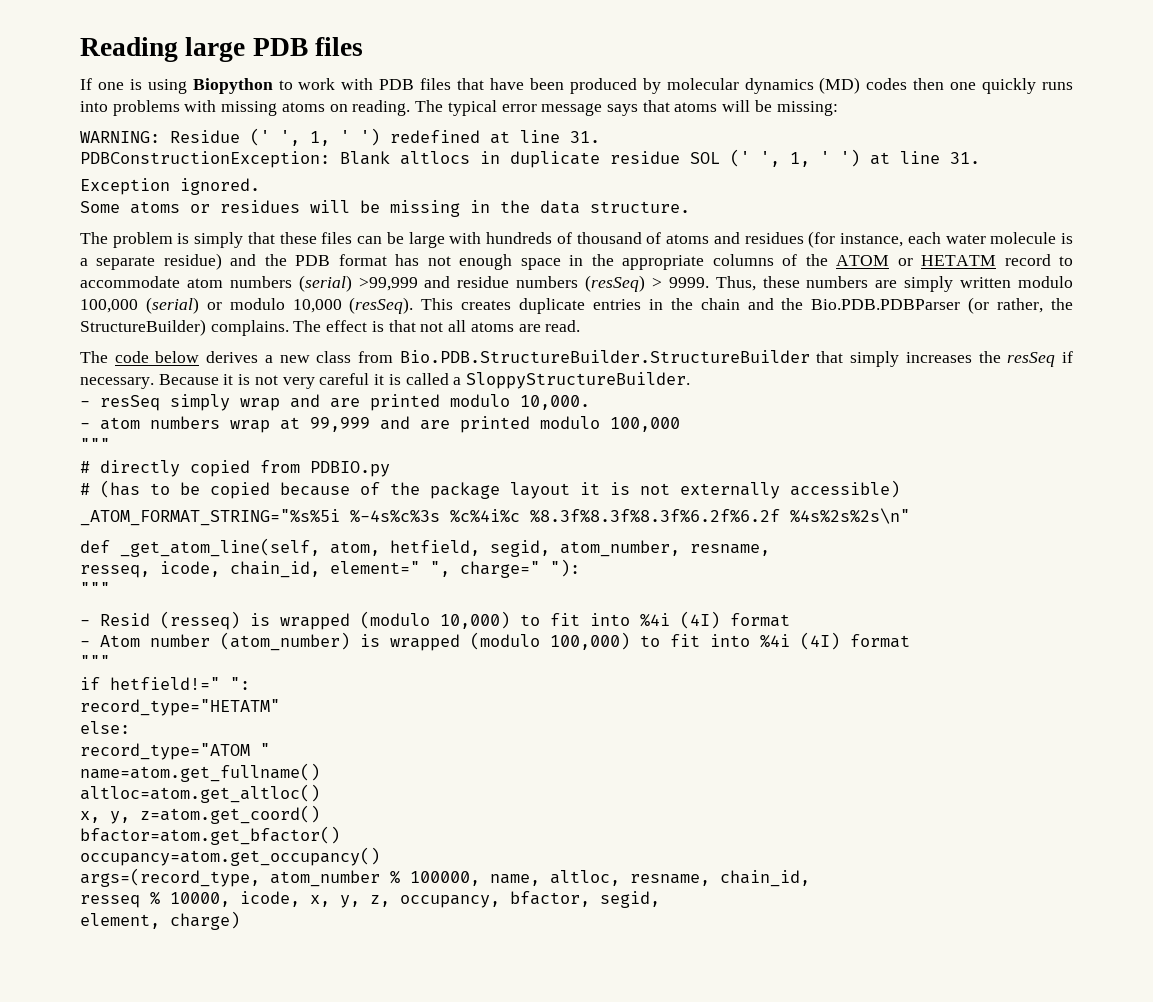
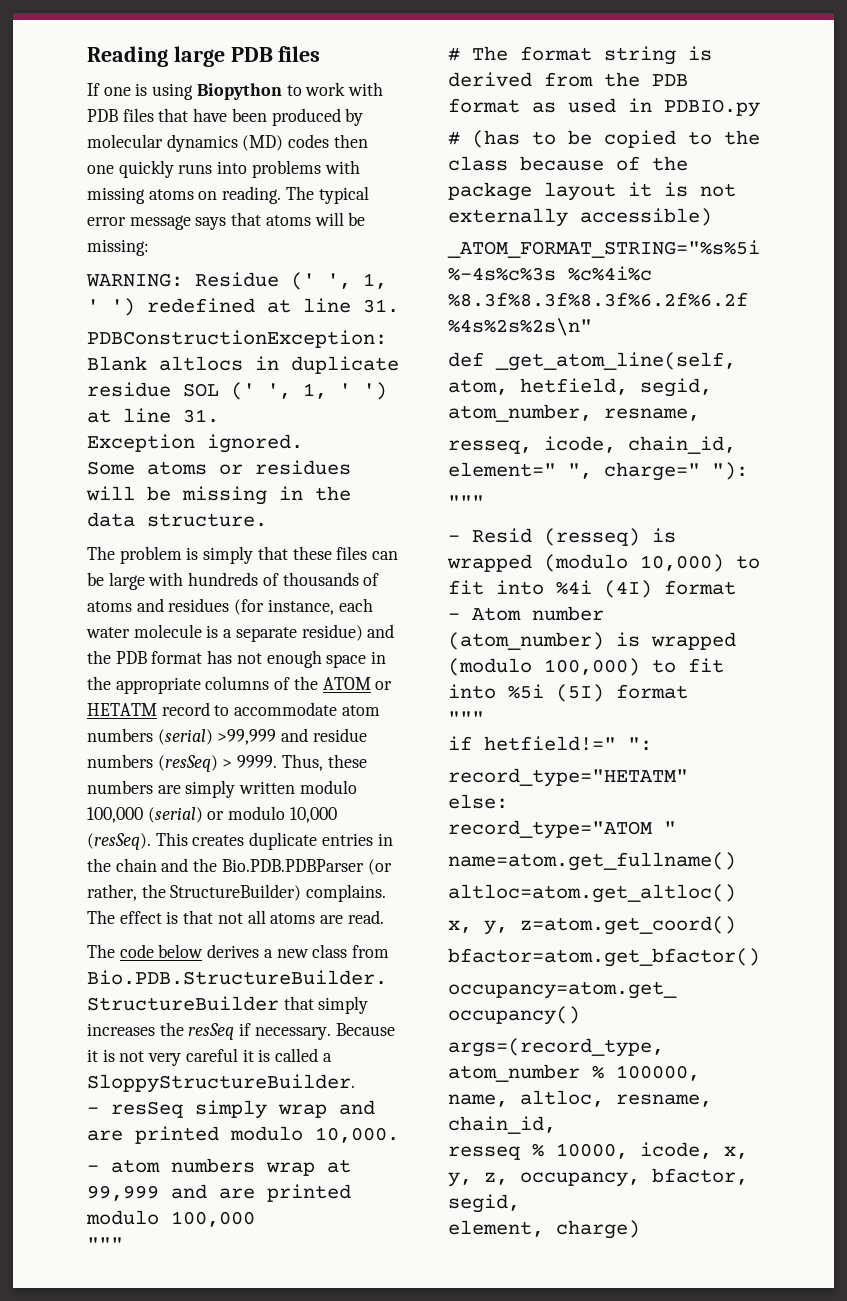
- The problem is simply that these files can be large with hundreds of thousand of atoms and residues (for instance, each water molecule is a separate residue) and the PDB format has not enough space in the appropriate columns of the ATOM or HETATM record to accommodate atom numbers (serial) >99,999 and residue numbers (resSeq) > 9999.
+ The problem is simply that these files can be large with hundreds of thousands of atoms and residues (for instance, each water molecule is a separate residue) and the PDB format has not enough space in the appropriate columns of the ATOM or HETATM record to accommodate atom numbers (serial) >99,999 and residue numbers (resSeq) > 9999.
- # directly copied from PDBIO.py
+ # The format string is derived from the PDB format as used in PDBIO.py
- # (has to be copied because of the package layout it is not externally accessible)
+ # (has to be copied to the class because of the package layout it is not externally accessible)
- - Atom number (atom_number) is wrapped (modulo 100,000) to fit into %4i (4I) format
+ - Atom number (atom_number) is wrapped (modulo 100,000) to fit into %5i (5I) format

